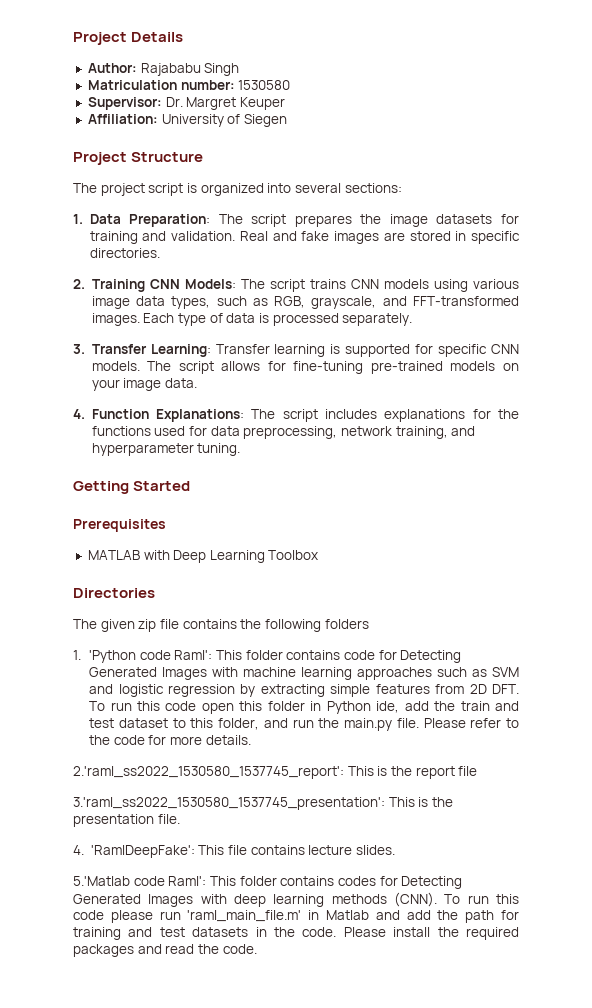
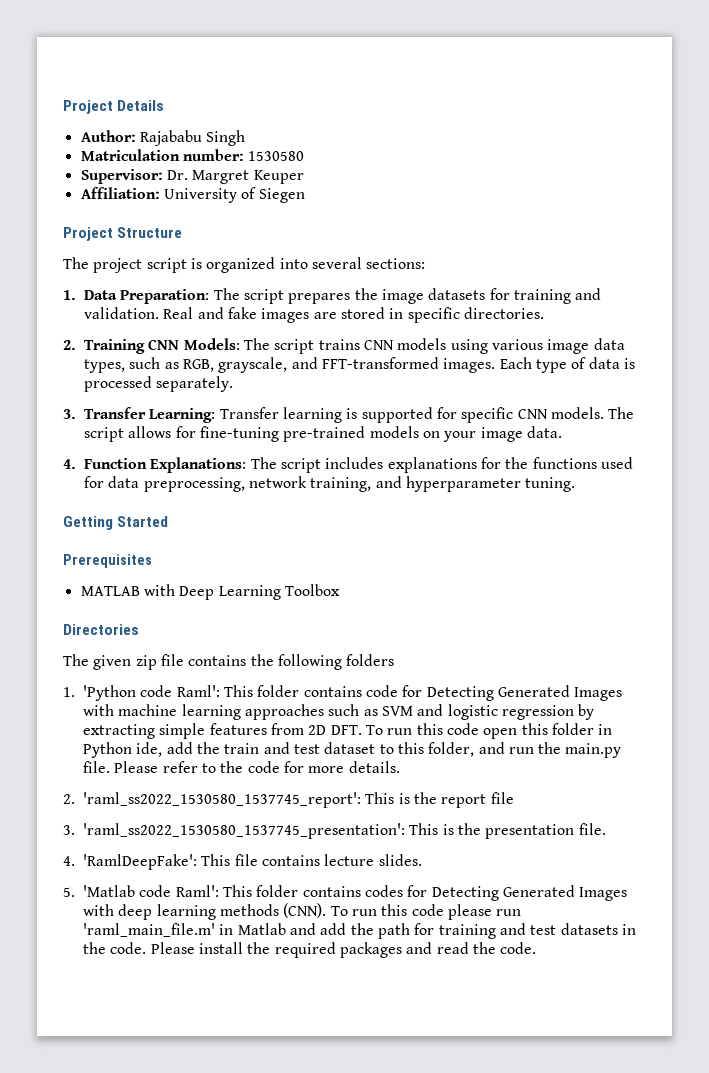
- 2.'raml_ss2022_1530580_1537745_report': This is the report file
+ 2. 'raml_ss2022_1530580_1537745_report': This is the report file
- 3.'raml_ss2022_1530580_1537745_presentation': This is the presentation file.
+ 3. 'raml_ss2022_1530580_1537745_presentation': This is the presentation file.
- 5.'Matlab code Raml': This folder contains codes for Detecting Generated Images with deep learning methods (CNN).
+ 5. 'Matlab code Raml': This folder contains codes for Detecting Generated Images with deep learning methods (CNN).

